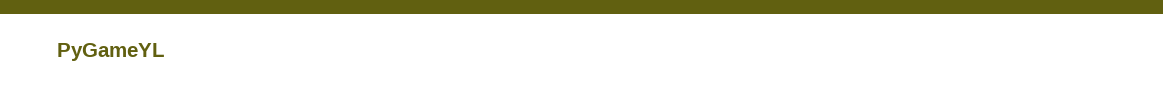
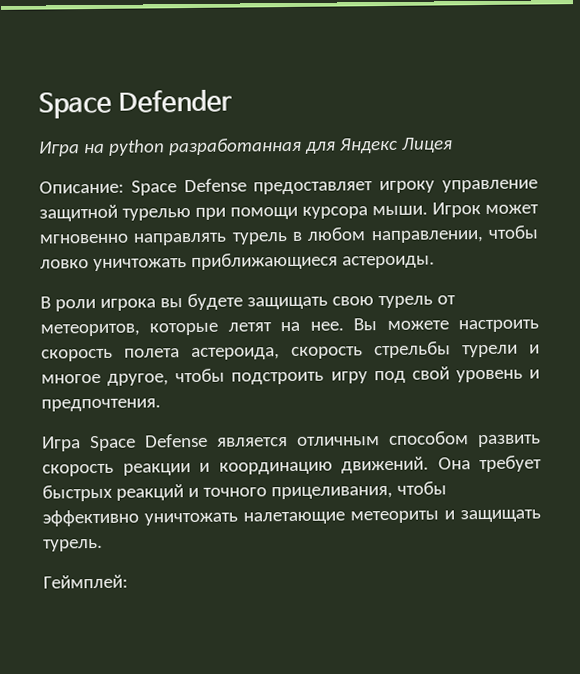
- PyGameYL
+ Space Defender
+ Игра на python разработанная для Яндекс Лицея
+ Описание: Space Defense предоставляет игроку управление защитной турелью при помощи курсора мыши. Игрок может мгновенно направлять турель в любом направлении, чтобы ловко уничтожать приближающиеся астероиды.
+ В роли игрока вы будете защищать свою турель от метеоритов, которые летят на нее. Вы можете настроить скорость полета астероида, скорость стрельбы турели и многое другое, чтобы подстроить игру под свой уровень и предпочтения.
+ Игра Space Defense является отличным способом развить скорость реакции и координацию движений. Она требует быстрых реакций и точного прицеливания, чтобы эффективно уничтожать налетающие метеориты и защищать турель.
+ Геймплей:

